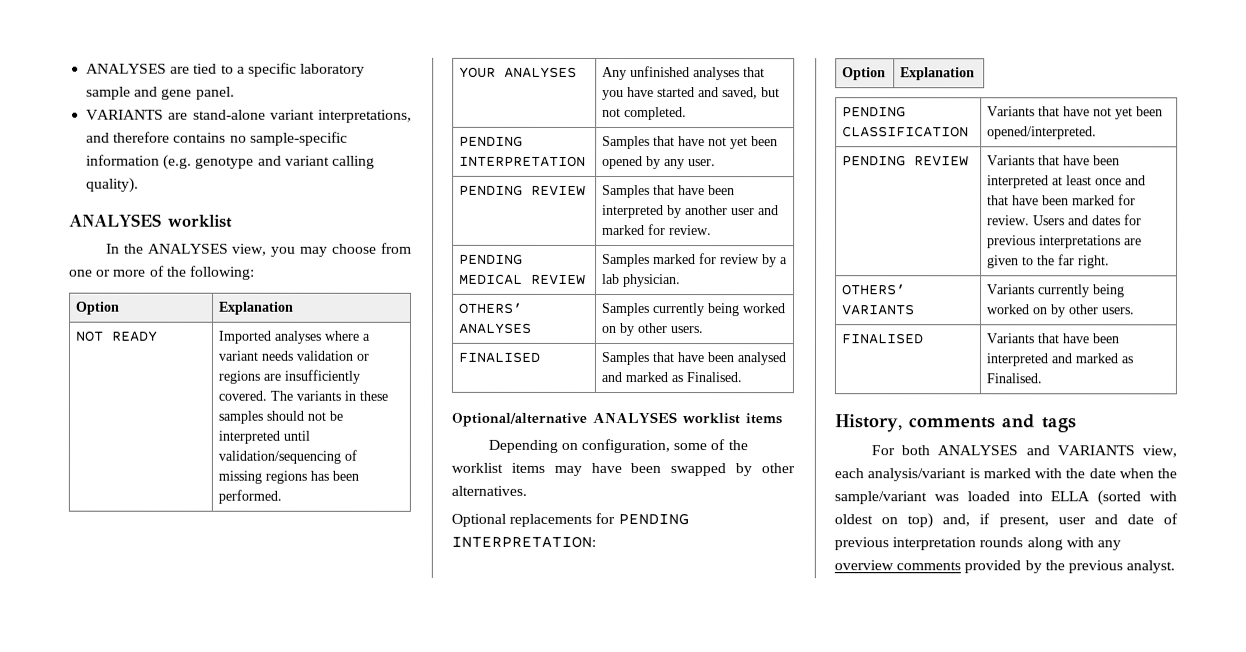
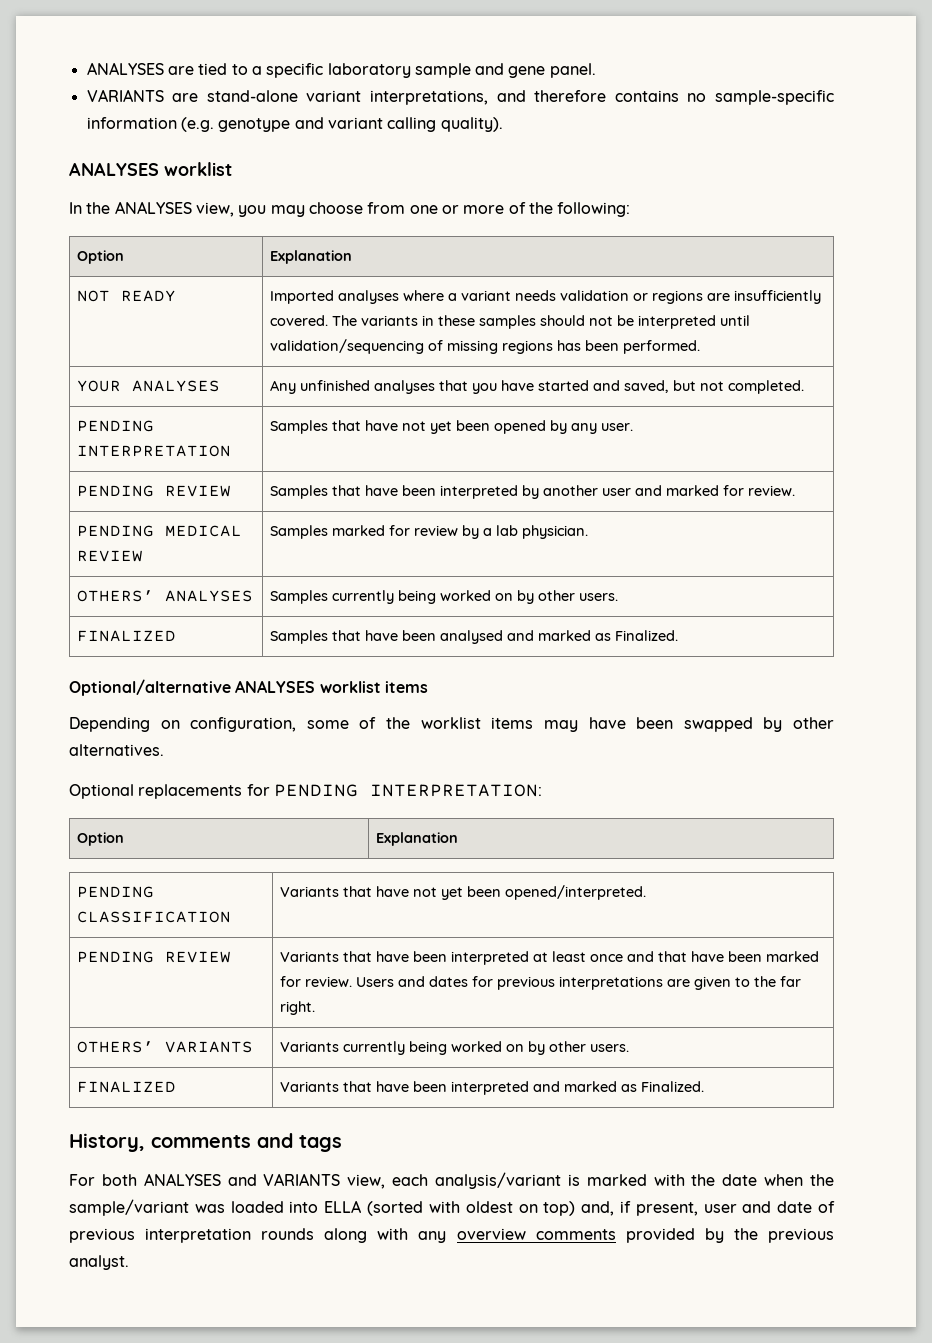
- FINALISED | Samples that have been analysed and marked as Finalised.
+ FINALIZED | Samples that have been analysed and marked as Finalized.
- FINALISED | Variants that have been interpreted and marked as Finalised.
+ FINALIZED | Variants that have been interpreted and marked as Finalized.

